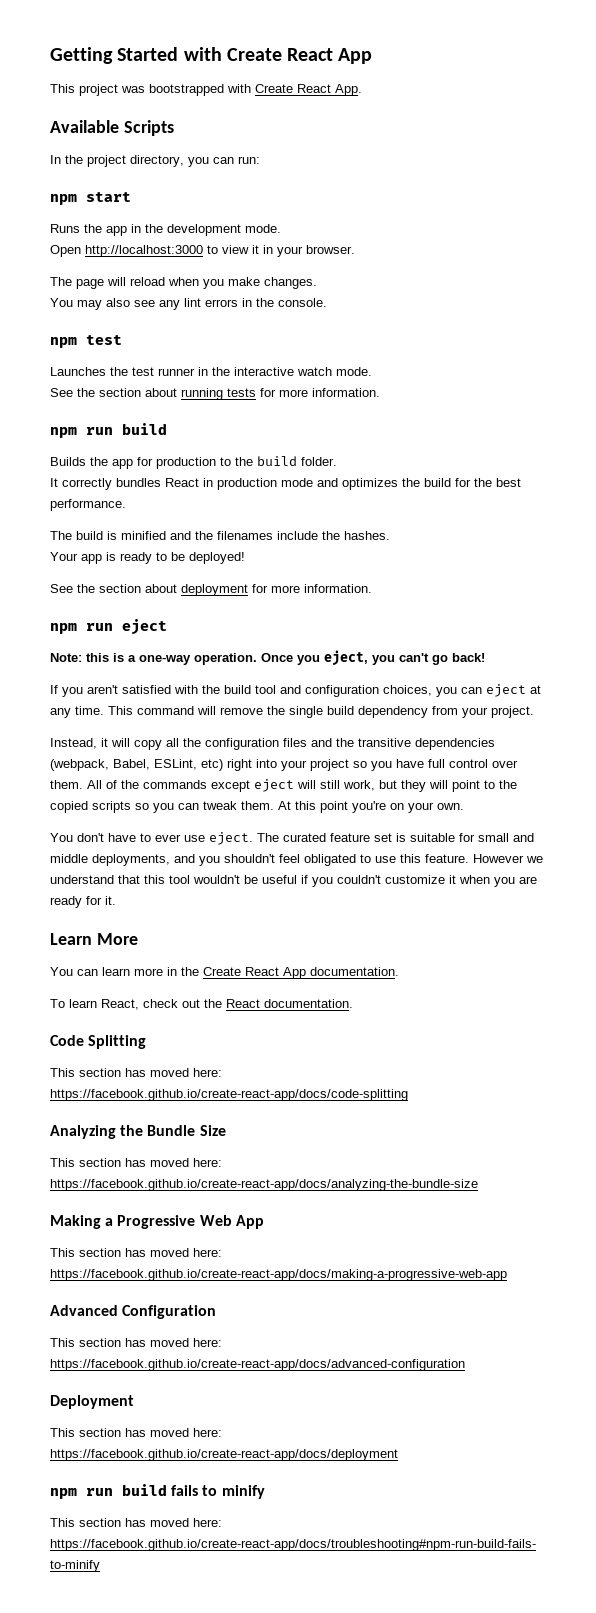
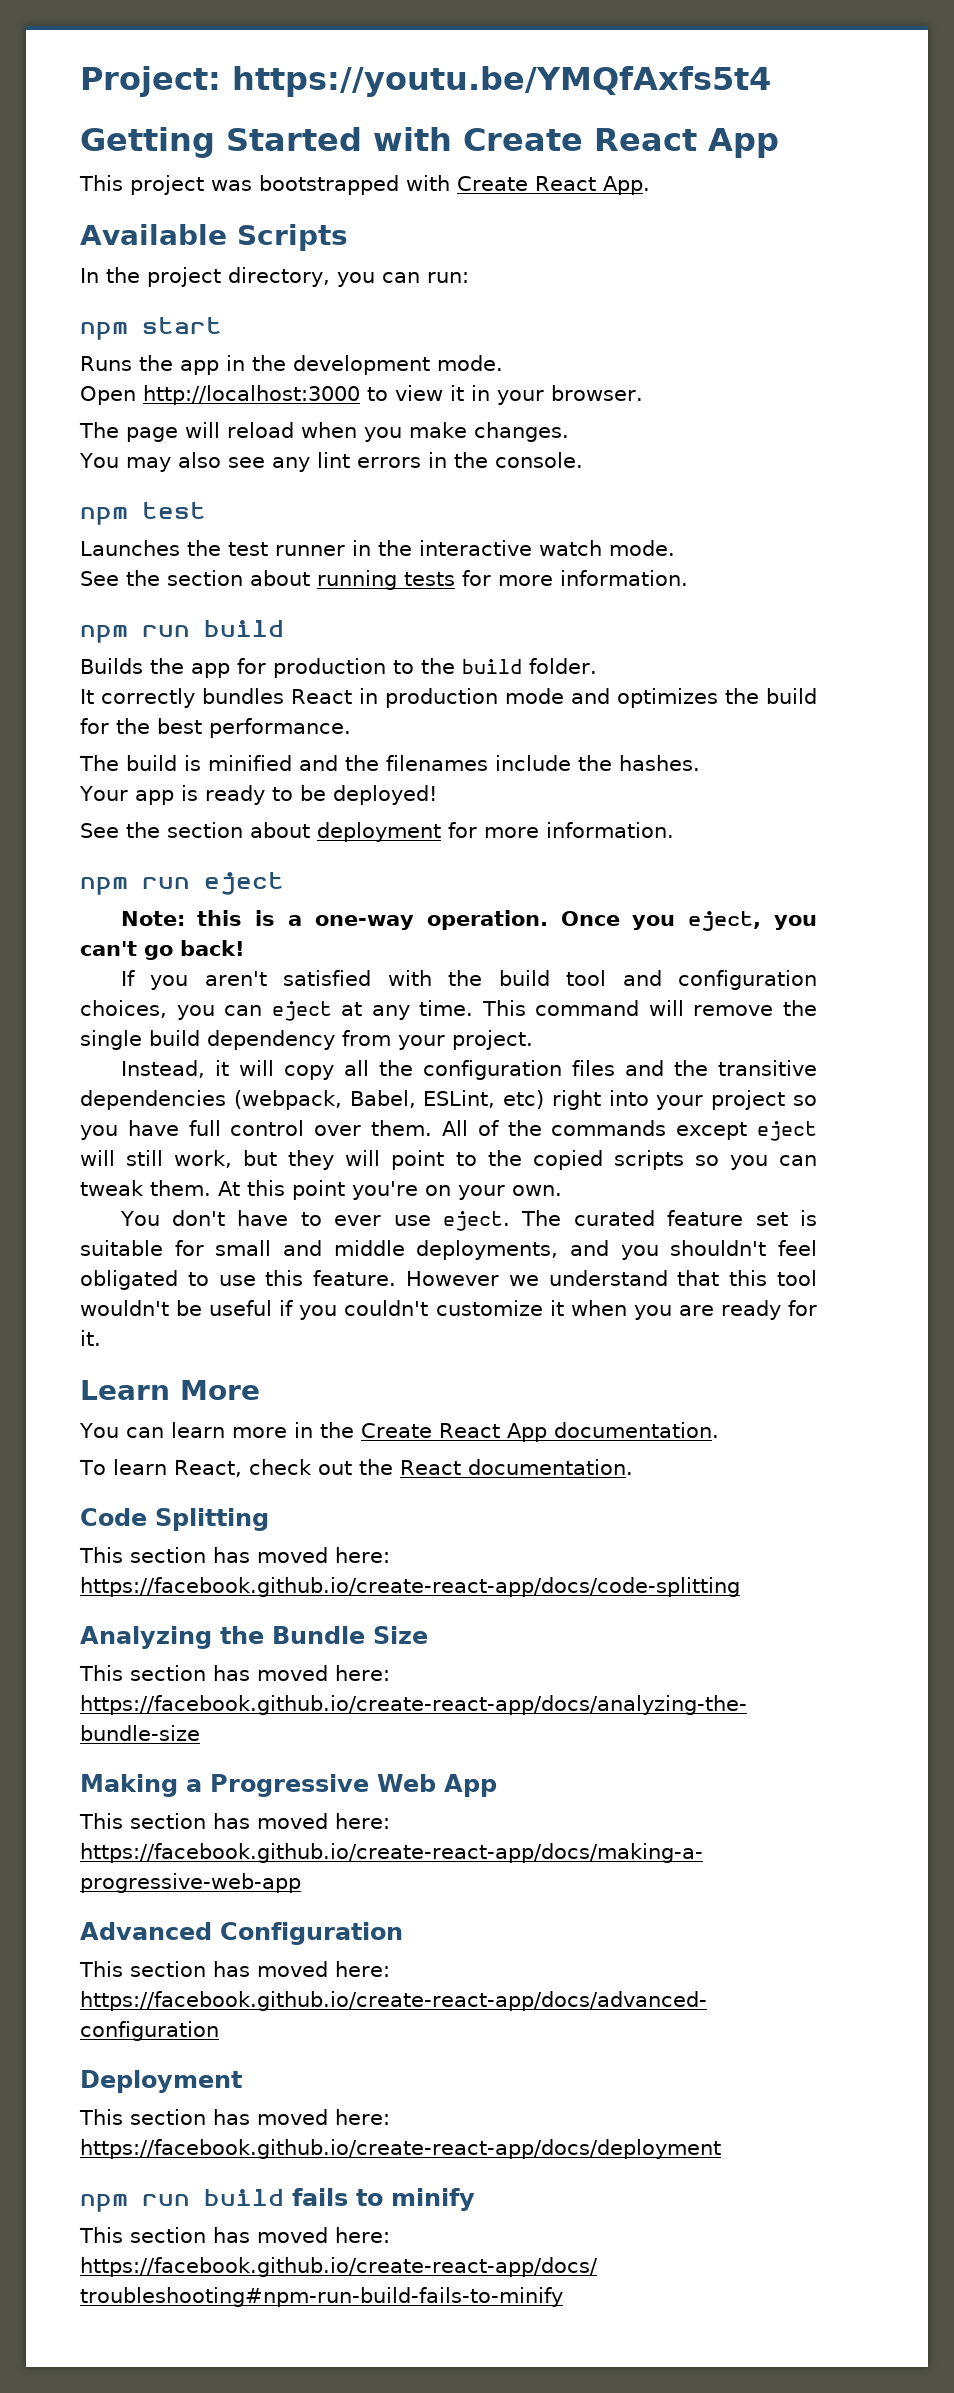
+ Project: https://youtu.be/YMQfAxfs5t4

